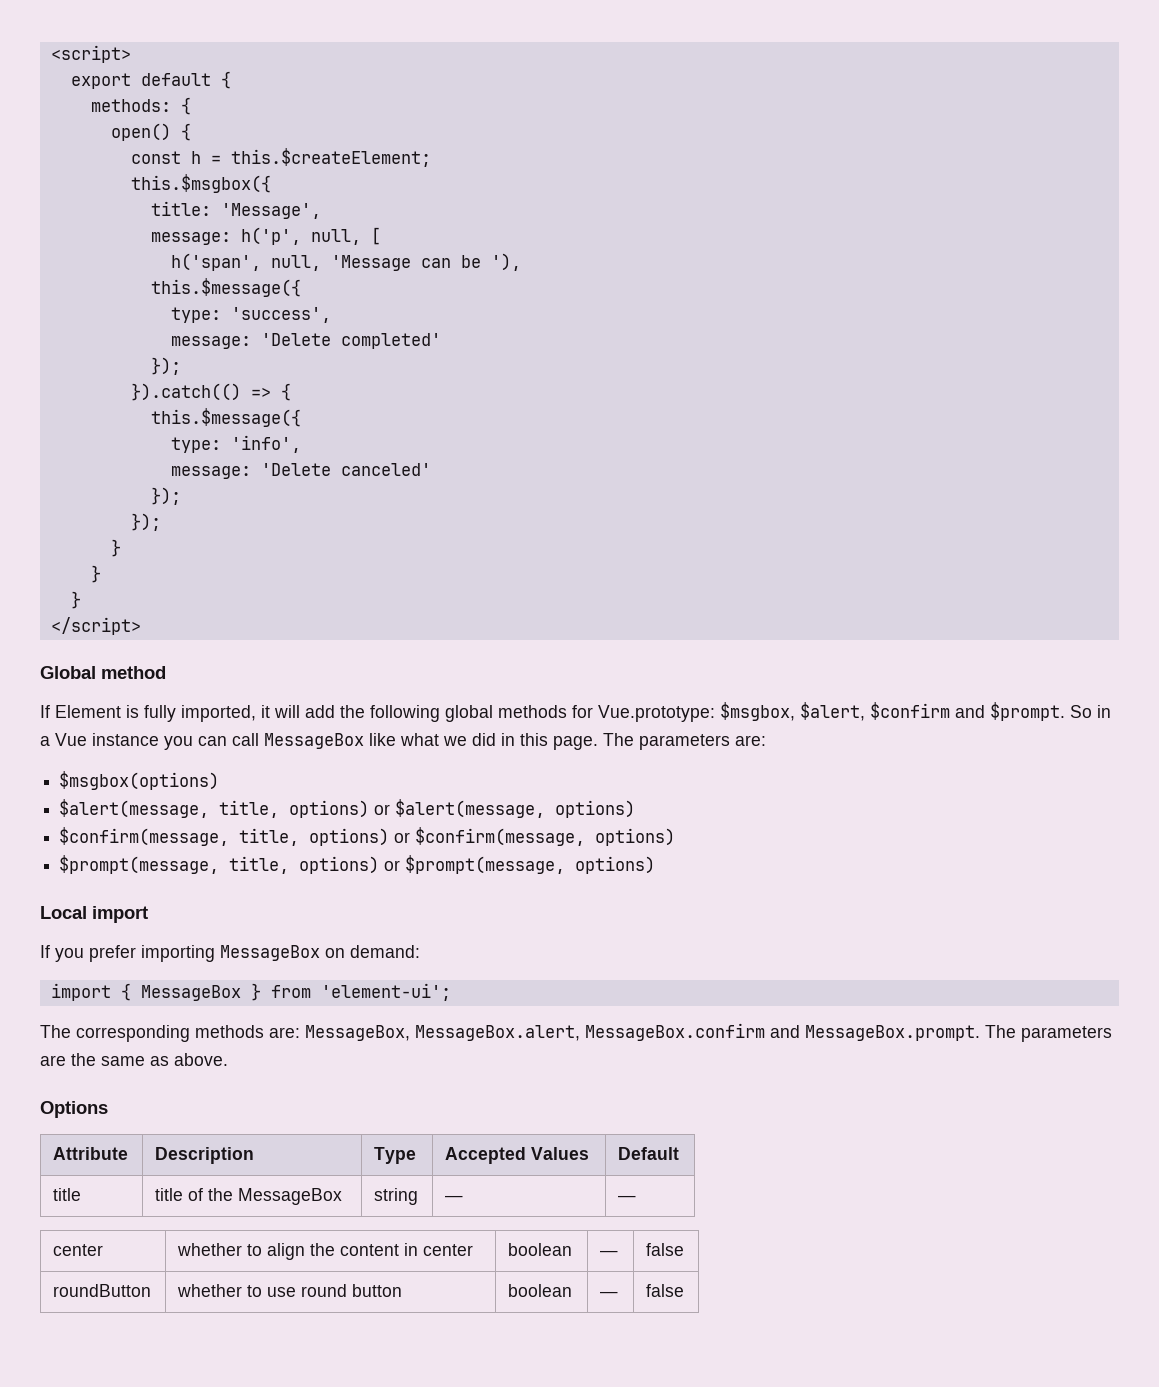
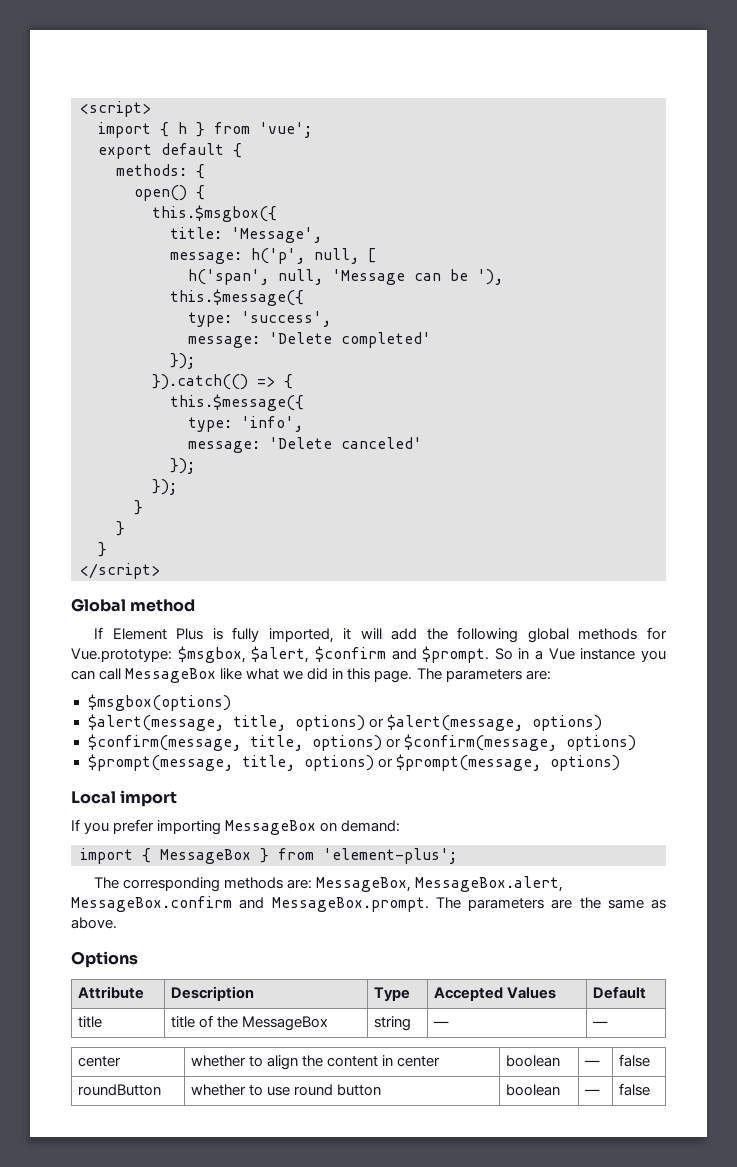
+ import { h } from 'vue';
- const h = this.$createElement;
- If Element is fully imported, it will add the following global methods for Vue.prototype: $msgbox, $alert, $confirm and $prompt.
+ If Element Plus is fully imported, it will add the following global methods for Vue.prototype: $msgbox, $alert, $confirm and $prompt.
- import { MessageBox } from 'element-ui';
+ import { MessageBox } from 'element-plus';

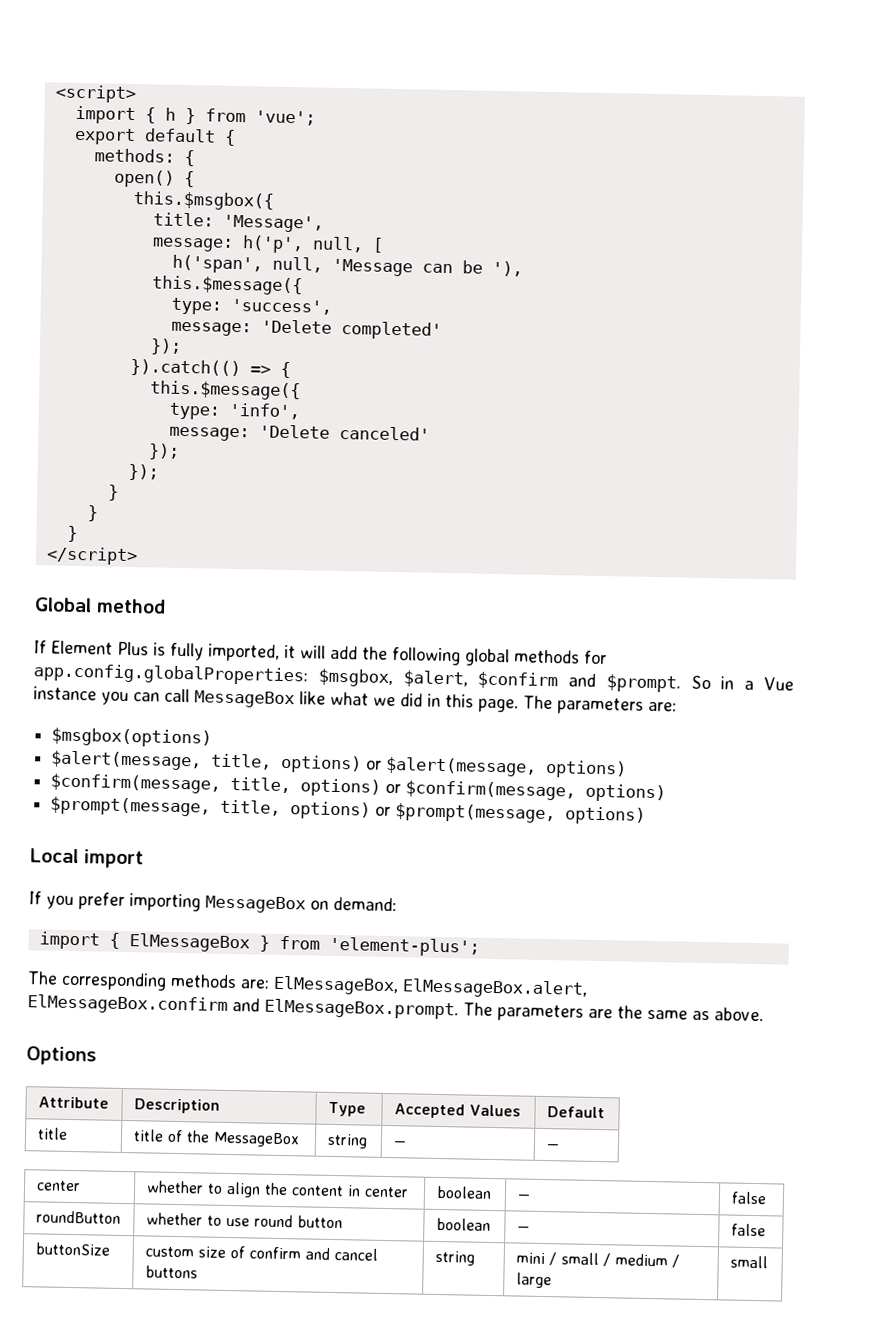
- If Element Plus is fully imported, it will add the following global methods for Vue.prototype: $msgbox, $alert, $confirm and $prompt.
+ If Element Plus is fully imported, it will add the following global methods for app.config.globalProperties: $msgbox, $alert, $confirm and $prompt.
- import { MessageBox } from 'element-plus';
+ import { ElMessageBox } from 'element-plus';
- The corresponding methods are: MessageBox, MessageBox.alert, MessageBox.confirm and MessageBox.prompt. The parameters are the same as above.
+ The corresponding methods are: ElMessageBox, ElMessageBox.alert, ElMessageBox.confirm and ElMessageBox.prompt. The parameters are the same as above.
+ buttonSize | custom size of confirm and cancel buttons | string | mini / small / medium / large | small

